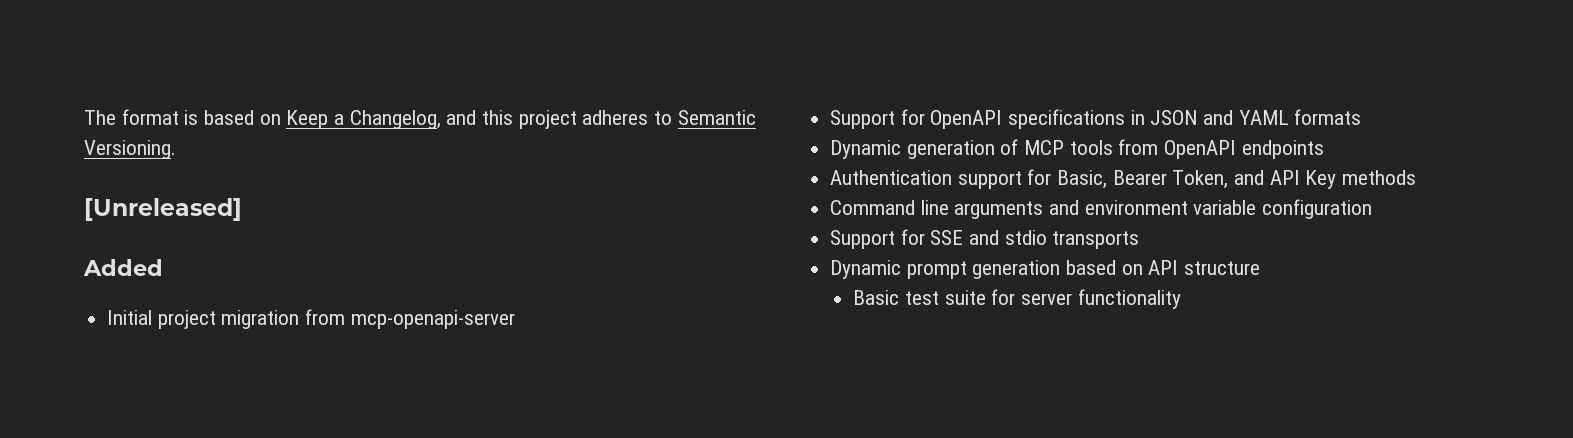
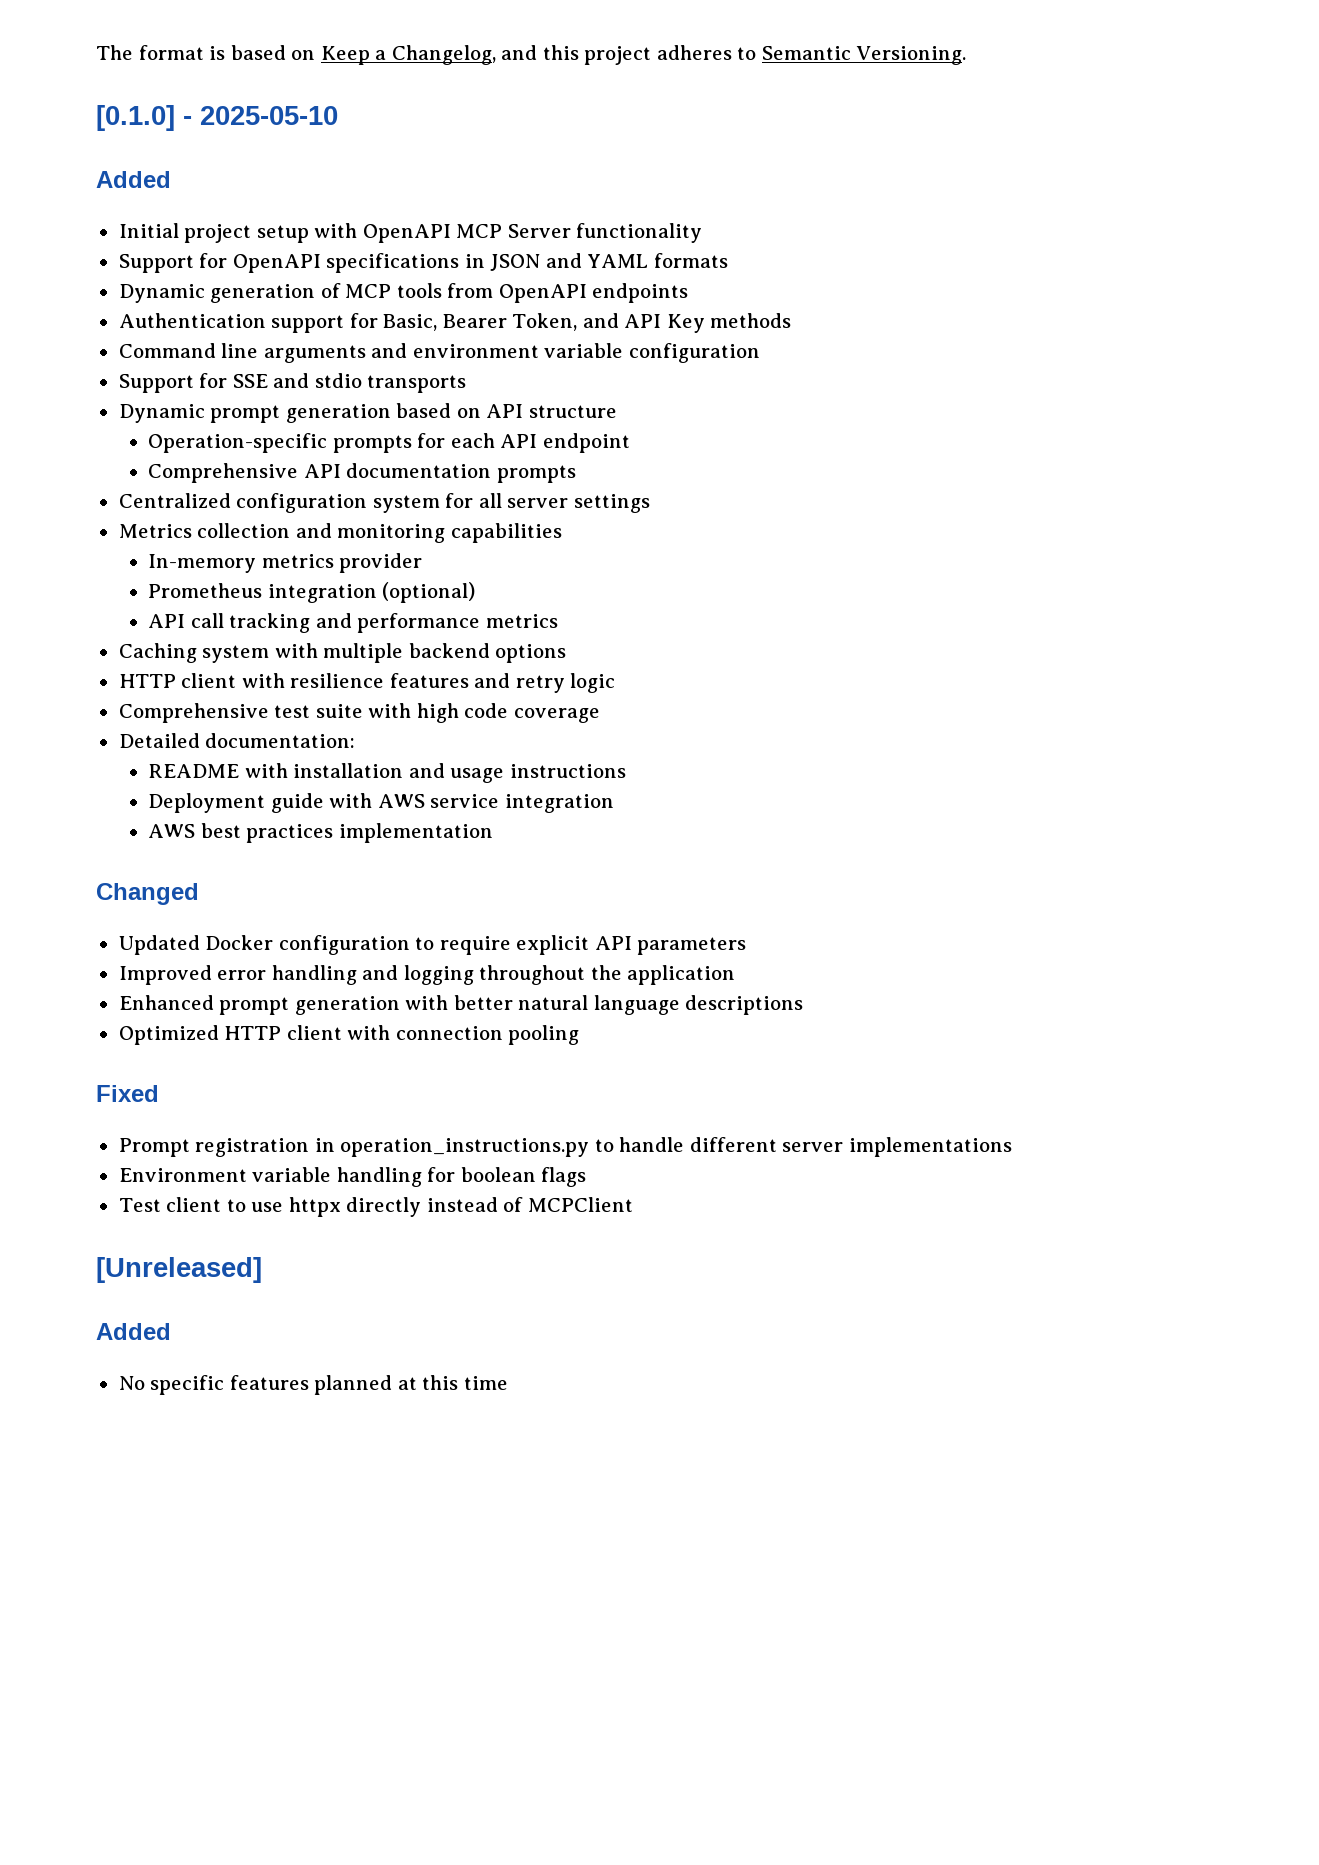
- [Unreleased]
+ [0.1.0] - 2025-05-10
- Initial project migration from mcp-openapi-server
+ Initial project setup with OpenAPI MCP Server functionality
- Basic test suite for server functionality
+ Operation-specific prompts for each API endpoint
+ Comprehensive API documentation prompts
+ Centralized configuration system for all server settings
+ Metrics collection and monitoring capabilities
+ In-memory metrics provider
+ Prometheus integration (optional)
+ API call tracking and performance metrics
+ Caching system with multiple backend options
+ HTTP client with resilience features and retry logic
+ Comprehensive test suite with high code coverage
+ Detailed documentation:
+ README with installation and usage instructions
+ Deployment guide with AWS service integration
+ AWS best practices implementation
+ Changed
+ Updated Docker configuration to require explicit API parameters
+ Improved error handling and logging throughout the application
+ Enhanced prompt generation with better natural language descriptions
+ Optimized HTTP client with connection pooling
+ Fixed
+ Prompt registration in operation_instructions.py to handle different server implementations
+ Environment variable handling for boolean flags
+ Test client to use httpx directly instead of MCPClient
+ [Unreleased]
+ Added
+ No specific features planned at this time

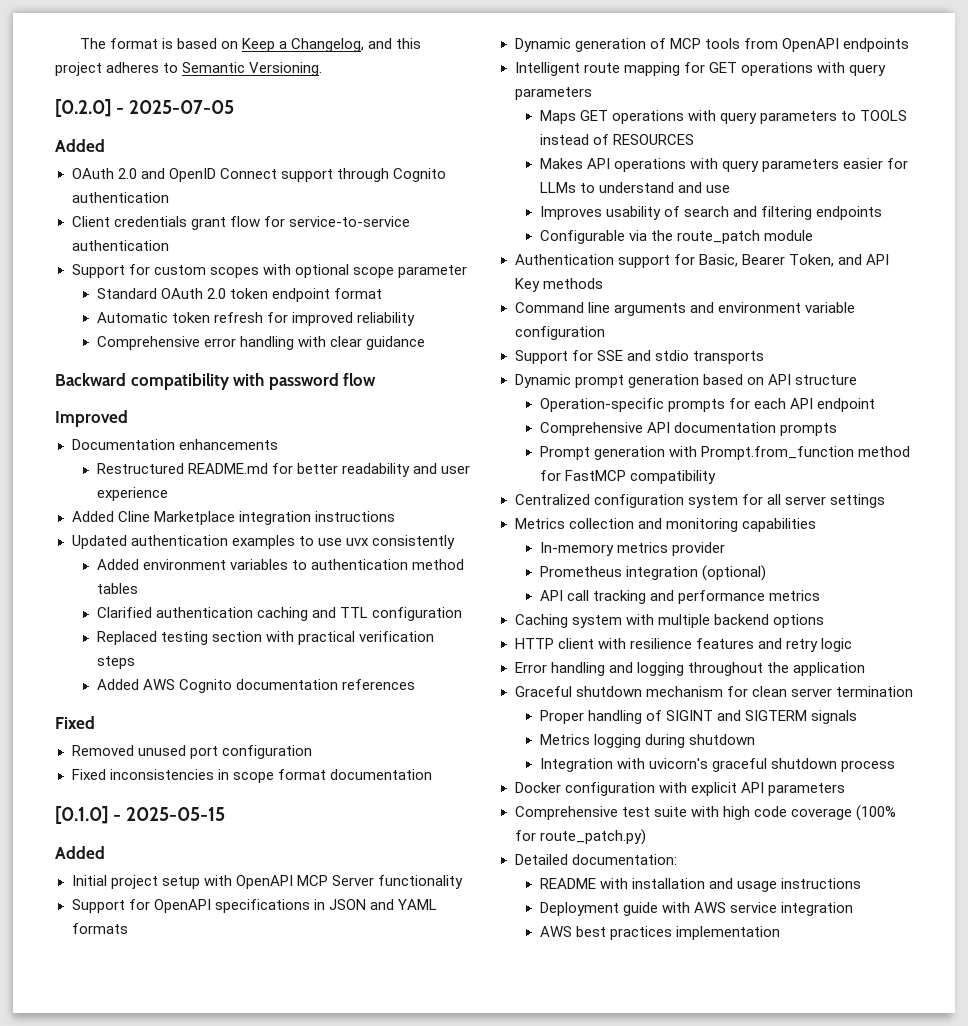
+ [0.2.0] - 2025-07-05
+ Added
+ OAuth 2.0 and OpenID Connect support through Cognito authentication
+ Client credentials grant flow for service-to-service authentication
+ Support for custom scopes with optional scope parameter
+ Standard OAuth 2.0 token endpoint format
+ Automatic token refresh for improved reliability
+ Comprehensive error handling with clear guidance
+ Backward compatibility with password flow
+ Improved
+ Documentation enhancements
+ Restructured README.md for better readability and user experience
+ Added Cline Marketplace integration instructions
+ Updated authentication examples to use uvx consistently
+ Added environment variables to authentication method tables
+ Clarified authentication caching and TTL configuration
+ Replaced testing section with practical verification steps
+ Added AWS Cognito documentation references
+ Fixed
+ Removed unused port configuration
+ Fixed inconsistencies in scope format documentation
- [0.1.0] - 2025-05-10
+ [0.1.0] - 2025-05-15
+ Intelligent route mapping for GET operations with query parameters
+ Maps GET operations with query parameters to TOOLS instead of RESOURCES
+ Makes API operations with query parameters easier for LLMs to understand and use
+ Improves usability of search and filtering endpoints
+ Configurable via the route_patch module
+ Prompt generation with Prompt.from_function method for FastMCP compatibility
+ Error handling and logging throughout the application
+ Graceful shutdown mechanism for clean server termination
+ Proper handling of SIGINT and SIGTERM signals
+ Metrics logging during shutdown
+ Integration with uvicorn's graceful shutdown process
+ Docker configuration with explicit API parameters
- Comprehensive test suite with high code coverage
+ Comprehensive test suite with high code coverage (100% for route_patch.py)
- Changed
- Updated Docker configuration to require explicit API parameters
- Improved error handling and logging throughout the application
- Enhanced prompt generation with better natural language descriptions
- Optimized HTTP client with connection pooling
- Fixed
- Prompt registration in operation_instructions.py to handle different server implementations
- Environment variable handling for boolean flags
- Test client to use httpx directly instead of MCPClient
- [Unreleased]
- Added
- No specific features planned at this time

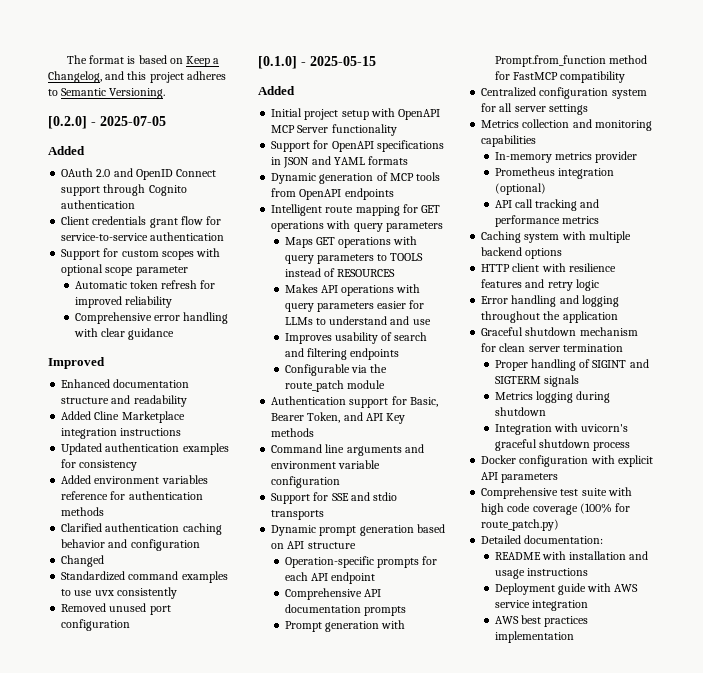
- Standard OAuth 2.0 token endpoint format
- Backward compatibility with password flow
  Improved
- Documentation enhancements
- Restructured README.md for better readability and user experience
+ Enhanced documentation structure and readability
- Updated authentication examples to use uvx consistently
- Added environment variables to authentication method tables
- Clarified authentication caching and TTL configuration
- Replaced testing section with practical verification steps
- Added AWS Cognito documentation references
- Fixed
+ Updated authentication examples for consistency
+ Added environment variables reference for authentication methods
+ Clarified authentication caching behavior and configuration
+ Changed
+ Standardized command examples to use uvx consistently
  Removed unused port configuration
- Fixed inconsistencies in scope format documentation

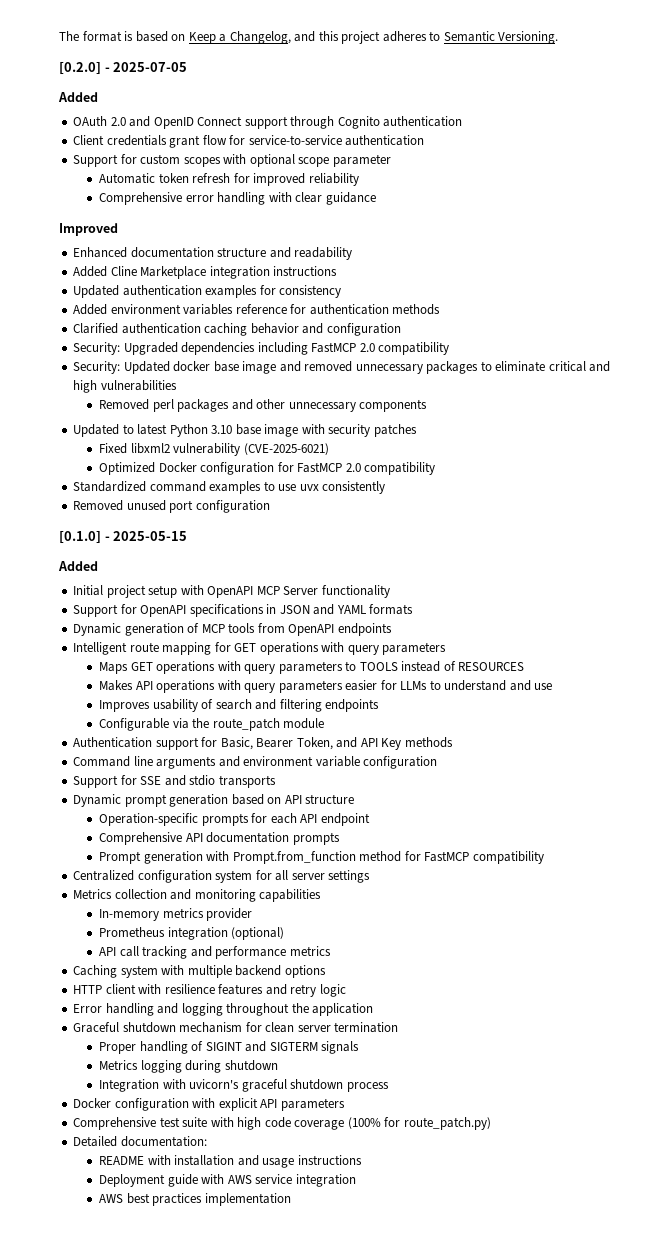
- Changed
+ Security: Upgraded dependencies including FastMCP 2.0 compatibility
+ Security: Updated docker base image and removed unnecessary packages to eliminate critical and high vulnerabilities
+ Removed perl packages and other unnecessary components
+ Updated to latest Python 3.10 base image with security patches
+ Fixed libxml2 vulnerability (CVE-2025-6021)
+ Optimized Docker configuration for FastMCP 2.0 compatibility

